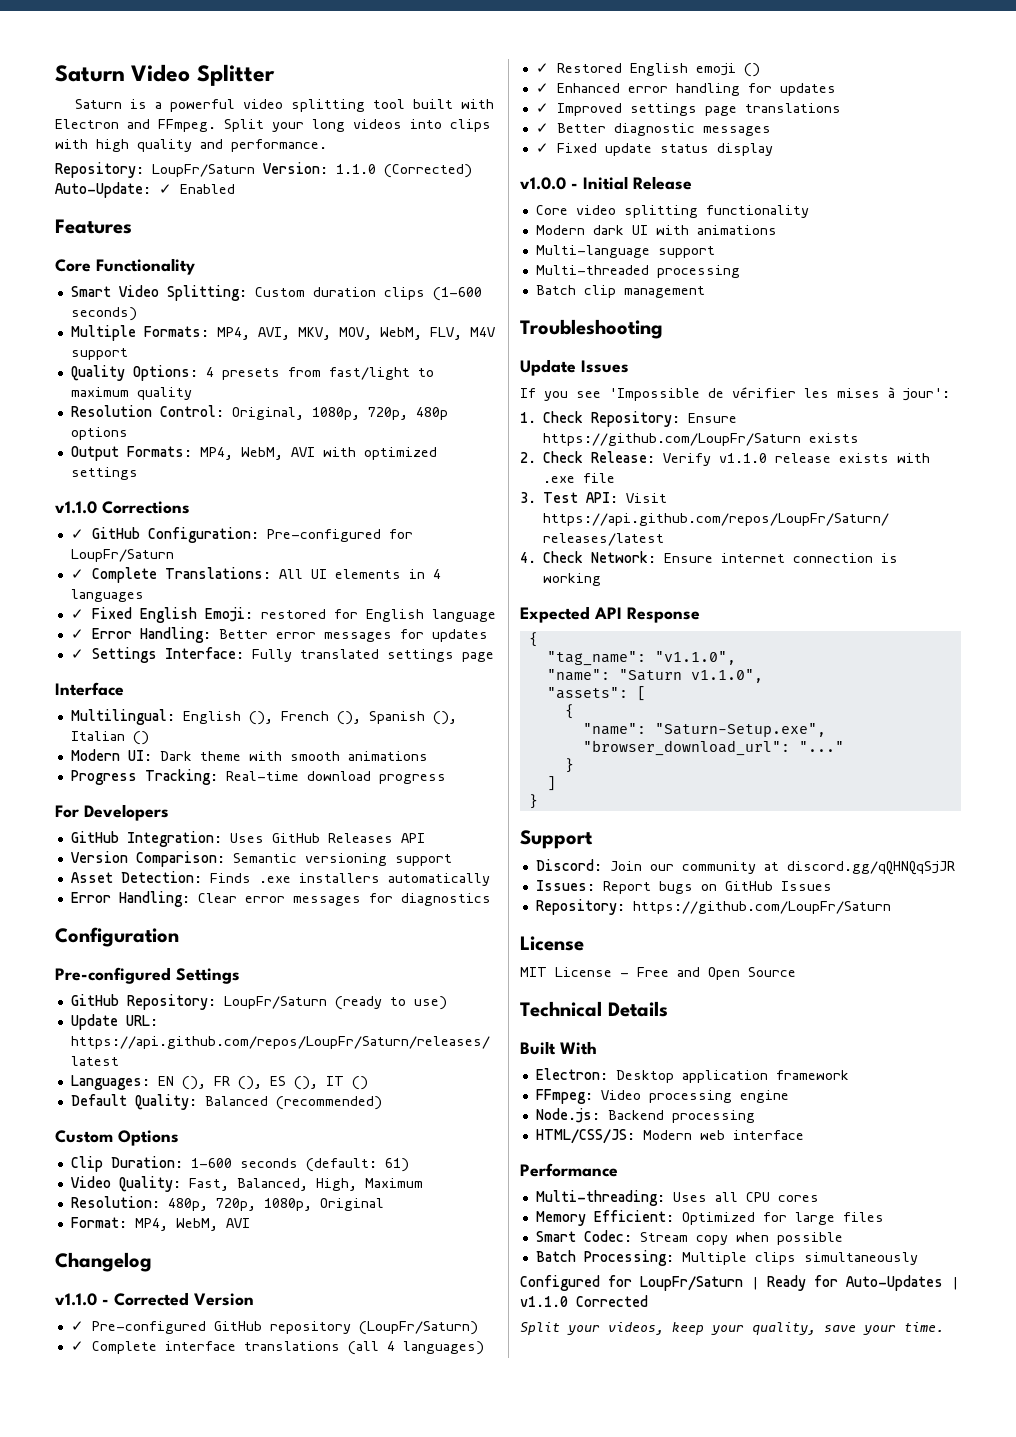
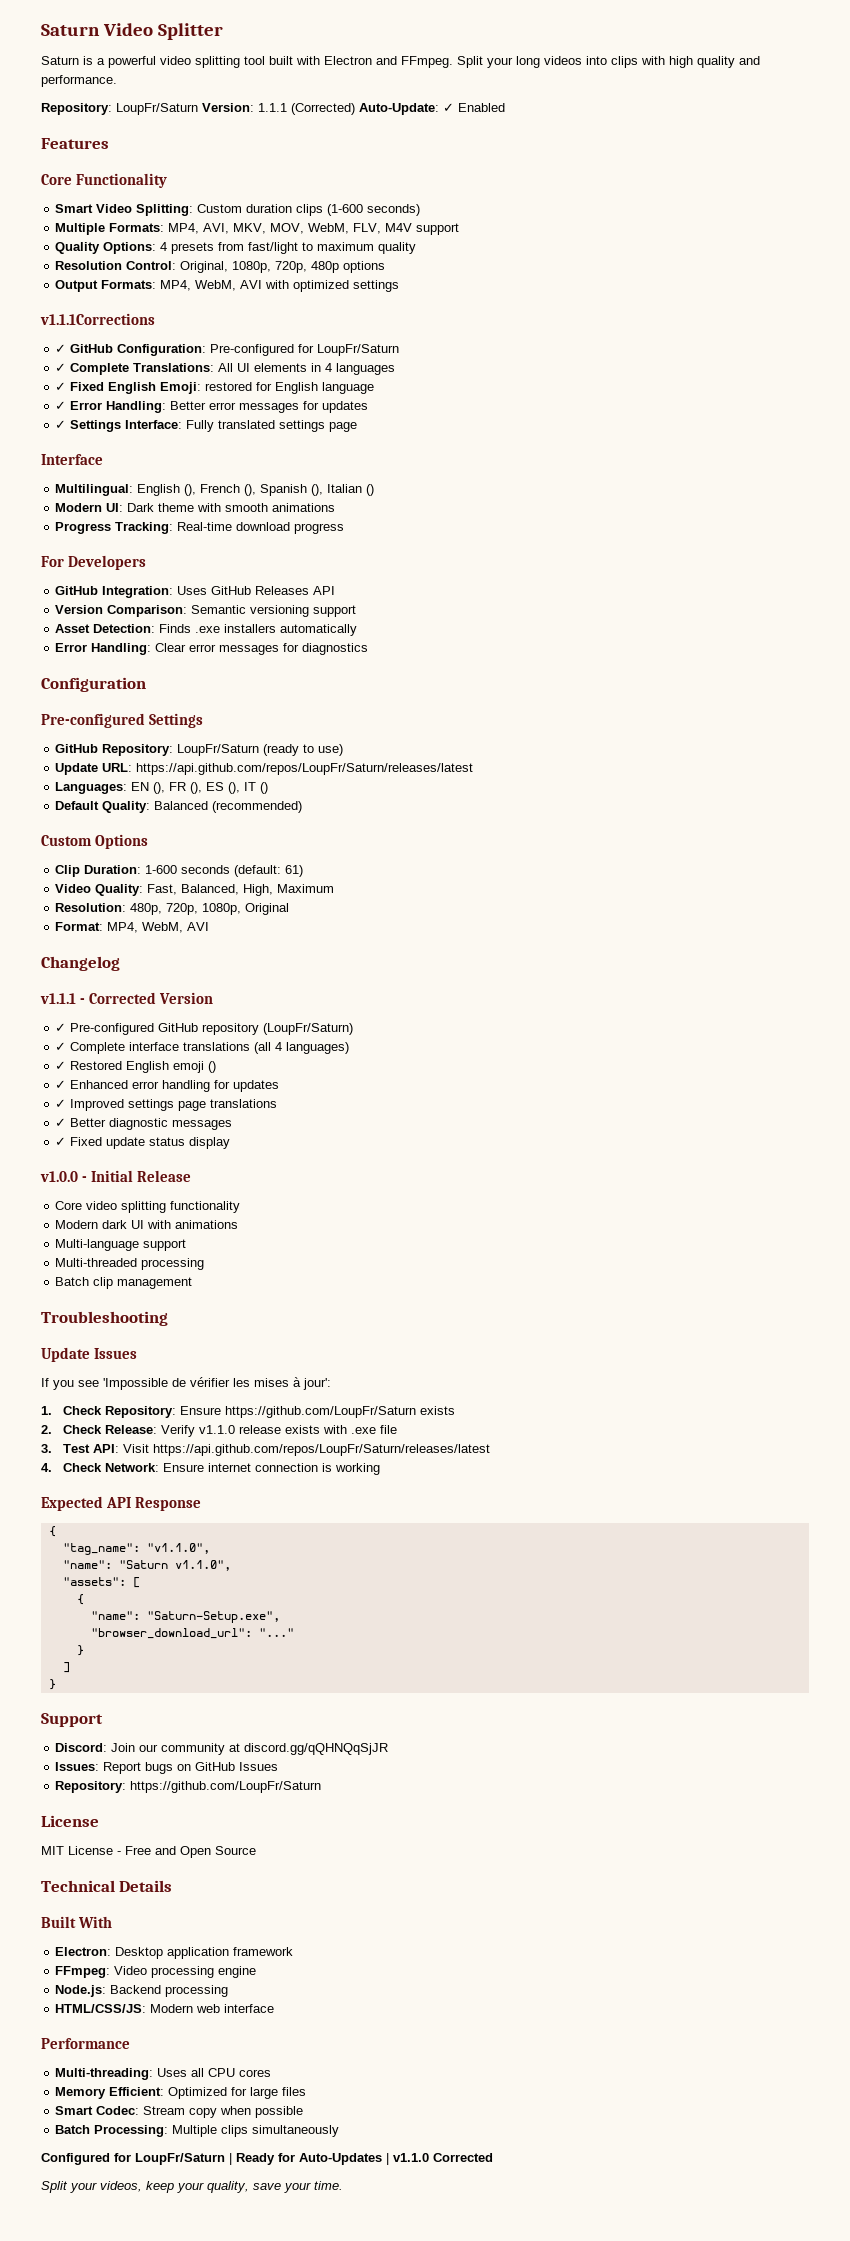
- Repository: LoupFr/Saturn Version: 1.1.0 (Corrected) Auto-Update: ✓ Enabled
+ Repository: LoupFr/Saturn Version: 1.1.1 (Corrected) Auto-Update: ✓ Enabled
- v1.1.0 Corrections
+ v1.1.1Corrections
- v1.1.0 - Corrected Version
+ v1.1.1 - Corrected Version

